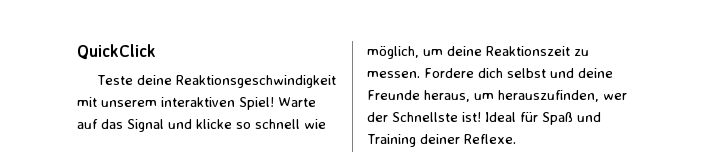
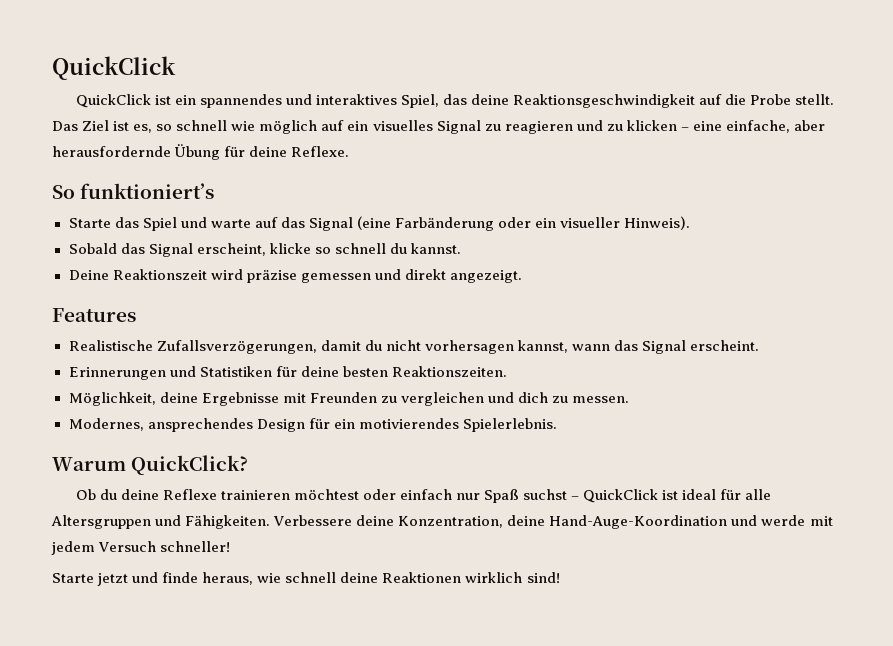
- Teste deine Reaktionsgeschwindigkeit mit unserem interaktiven Spiel! Warte auf das Signal und klicke so schnell wie möglich, um deine Reaktionszeit zu messen. Fordere dich selbst und deine Freunde heraus, um herauszufinden, wer der Schnellste ist! Ideal für Spaß und Training deiner Reflexe.
+ QuickClick ist ein spannendes und interaktives Spiel, das deine Reaktionsgeschwindigkeit auf die Probe stellt. Das Ziel ist es, so schnell wie möglich auf ein visuelles Signal zu reagieren und zu klicken – eine einfache, aber herausfordernde Übung für deine Reflexe.
+ So funktioniert’s
+ Starte das Spiel und warte auf das Signal (eine Farbänderung oder ein visueller Hinweis).
+ Sobald das Signal erscheint, klicke so schnell du kannst.
+ Deine Reaktionszeit wird präzise gemessen und direkt angezeigt.
+ Features
+ Realistische Zufallsverzögerungen, damit du nicht vorhersagen kannst, wann das Signal erscheint.
+ Erinnerungen und Statistiken für deine besten Reaktionszeiten.
+ Möglichkeit, deine Ergebnisse mit Freunden zu vergleichen und dich zu messen.
+ Modernes, ansprechendes Design für ein motivierendes Spielerlebnis.
+ Warum QuickClick?
+ Ob du deine Reflexe trainieren möchtest oder einfach nur Spaß suchst – QuickClick ist ideal für alle Altersgruppen und Fähigkeiten. Verbessere deine Konzentration, deine Hand-Auge-Koordination und werde mit jedem Versuch schneller!
+ Starte jetzt und finde heraus, wie schnell deine Reaktionen wirklich sind!

